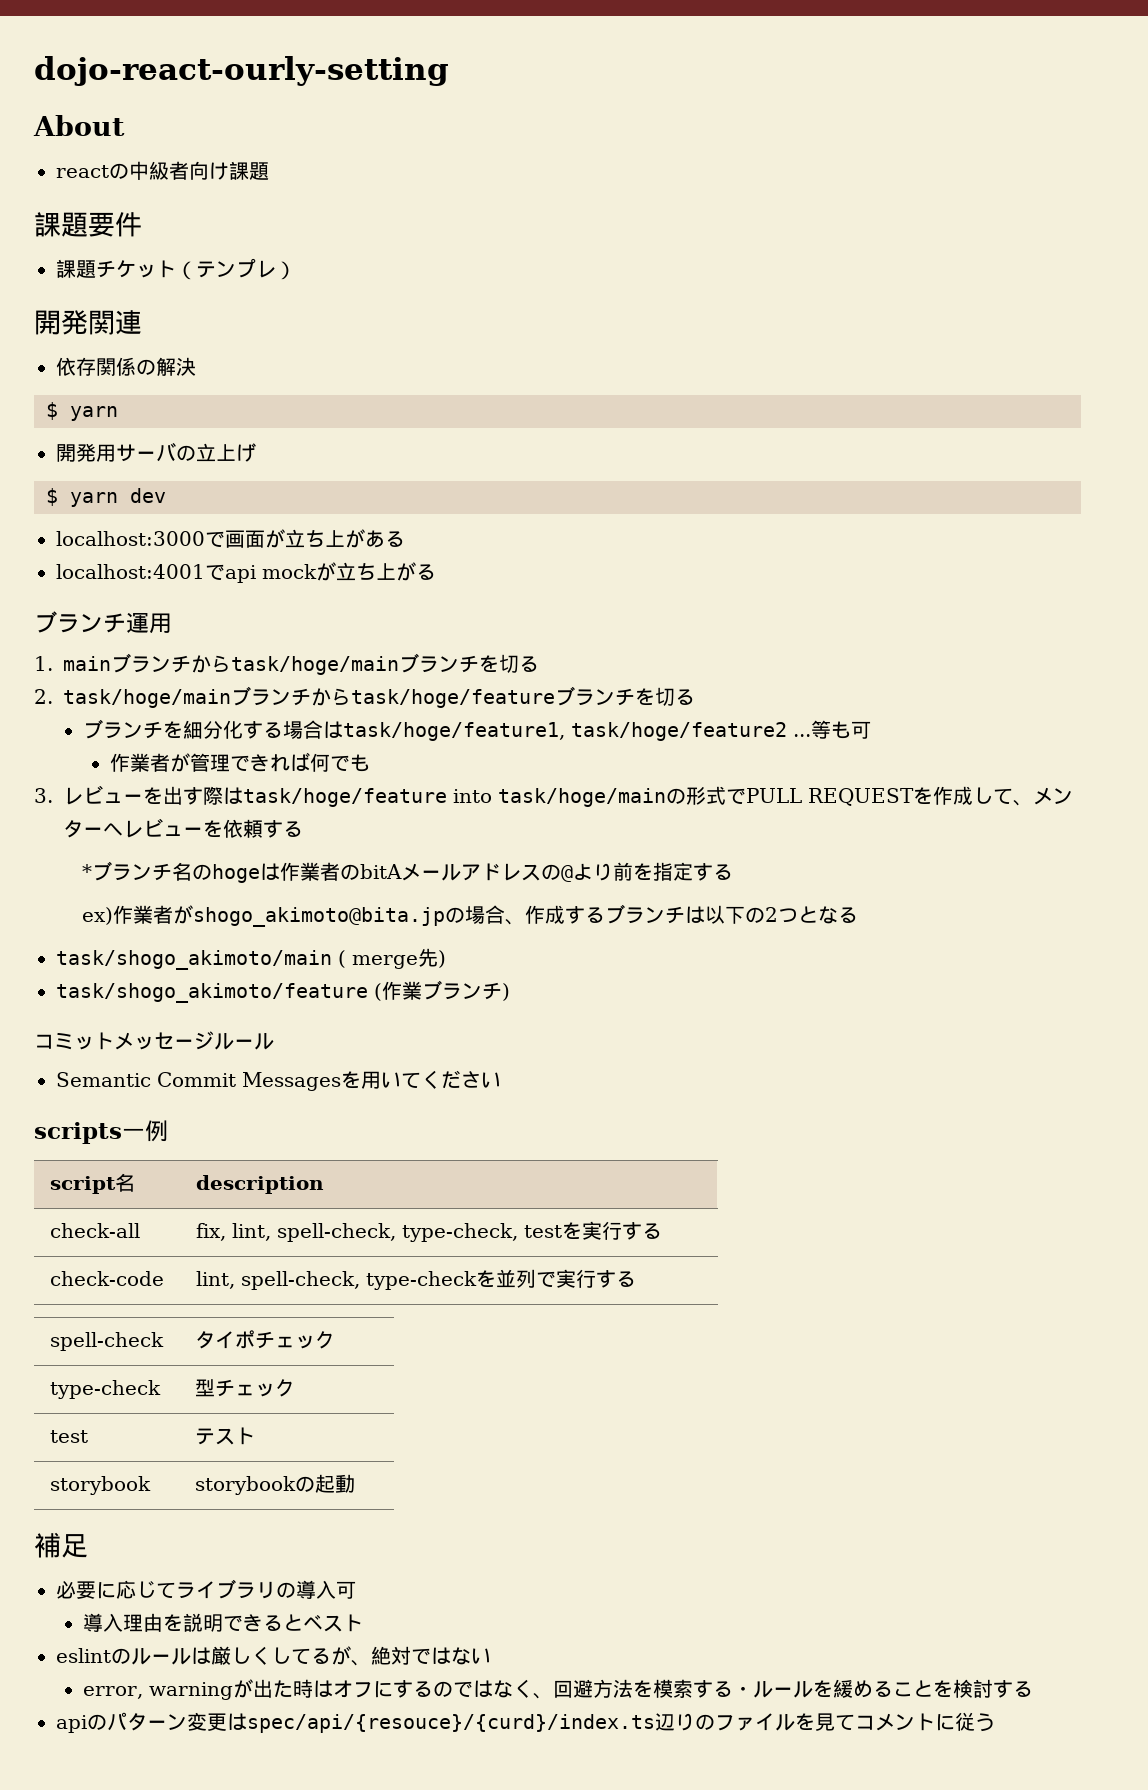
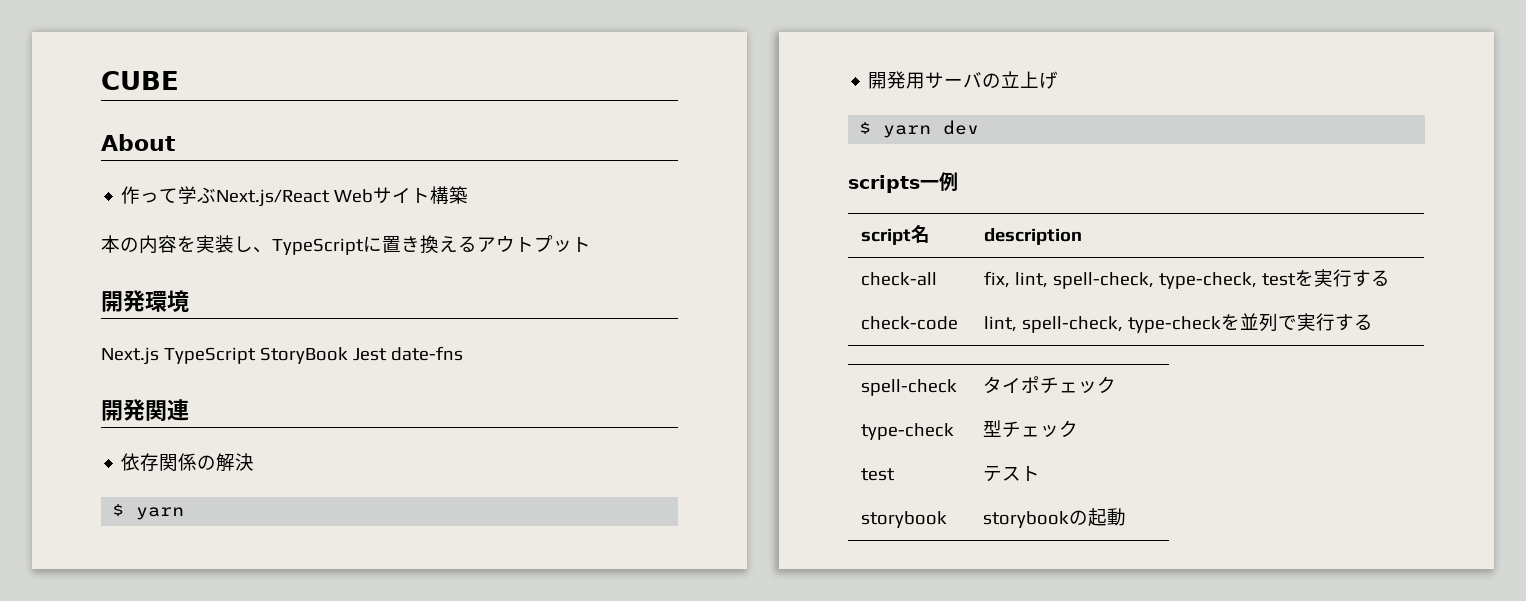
- dojo-react-ourly-setting
+ CUBE
- reactの中級者向け課題
- 課題要件
- 課題チケット（テンプレ）
+ 作って学ぶNext.js/React Webサイト構築
+ 本の内容を実装し、TypeScriptに置き換えるアウトプット
+ 開発環境
+ Next.js TypeScript StoryBook Jest date-fns
- localhost:3000で画面が立ち上がある
- localhost:4001でapi mockが立ち上がる
- ブランチ運用
- 1. mainブランチからtask/hoge/mainブランチを切る
- 2. task/hoge/mainブランチからtask/hoge/featureブランチを切る
- ブランチを細分化する場合はtask/hoge/feature1, task/hoge/feature2 ...等も可
- 作業者が管理できれば何でも
- 3.レビューを出す際はtask/hoge/feature into task/hoge/mainの形式でPULL REQUESTを作成して、メンターへレビューを依頼する
- *ブランチ名のhogeは作業者のbitAメールアドレスの@より前を指定する
- ex)作業者がshogo_akimoto@bita.jpの場合、作成するブランチは以下の2つとなる
- task/shogo_akimoto/main ( merge先)
- task/shogo_akimoto/feature (作業ブランチ)
- コミットメッセージルール
- Semantic Commit Messagesを用いてください
- 補足
- 必要に応じてライブラリの導入可
- 導入理由を説明できるとベスト
- eslintのルールは厳しくしてるが、絶対ではない
- error, warningが出た時はオフにするのではなく、回避方法を模索する・ルールを緩めることを検討する
- apiのパターン変更はspec/api/{resouce}/{curd}/index.ts辺りのファイルを見てコメントに従う

